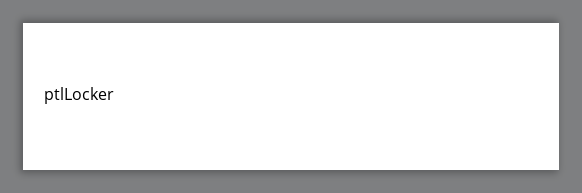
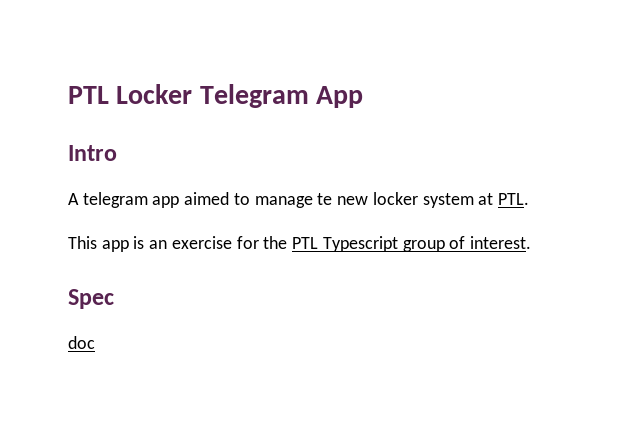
- ptlLocker
+ PTL Locker Telegram App
+ Intro
+ A telegram app aimed to manage te new locker system at PTL.
+ This app is an exercise for the PTL Typescript group of interest.
+ Spec
+ doc

